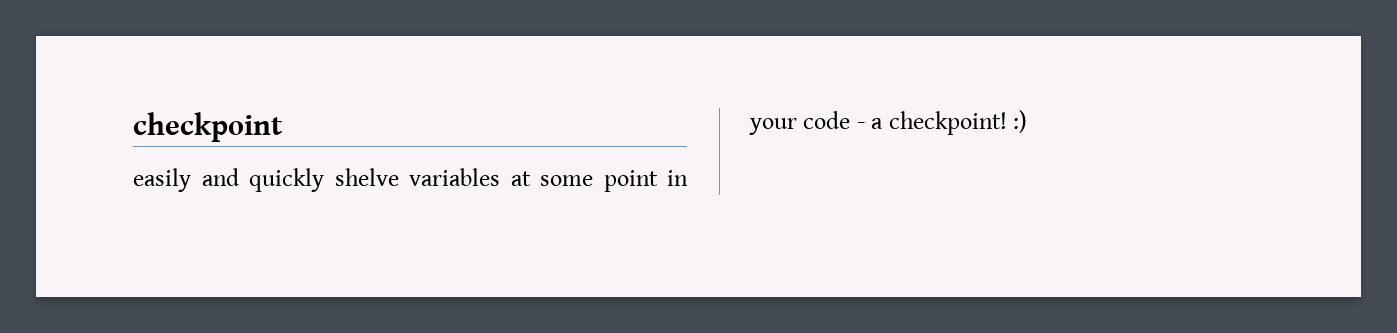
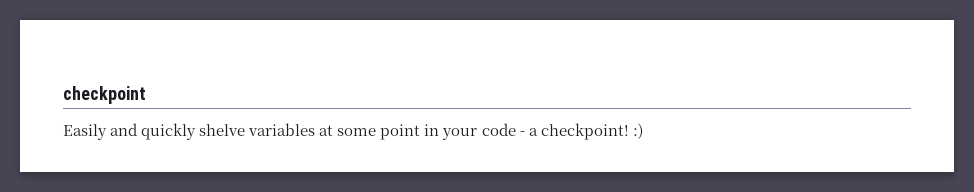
- easily and quickly shelve variables at some point in your code - a checkpoint! :)
+ Easily and quickly shelve variables at some point in your code - a checkpoint! :)

